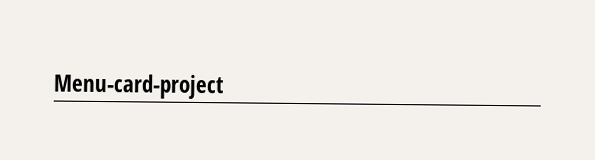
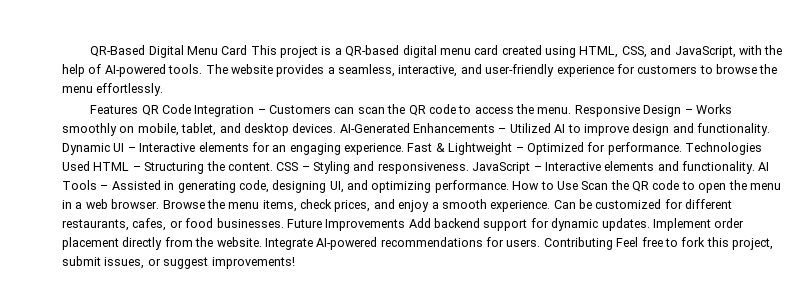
- Menu-card-project
+ QR-Based Digital Menu Card This project is a QR-based digital menu card created using HTML, CSS, and JavaScript, with the help of AI-powered tools. The website provides a seamless, interactive, and user-friendly experience for customers to browse the menu effortlessly.
+ Features QR Code Integration – Customers can scan the QR code to access the menu. Responsive Design – Works smoothly on mobile, tablet, and desktop devices. AI-Generated Enhancements – Utilized AI to improve design and functionality. Dynamic UI – Interactive elements for an engaging experience. Fast & Lightweight – Optimized for performance. Technologies Used HTML – Structuring the content. CSS – Styling and responsiveness. JavaScript – Interactive elements and functionality. AI Tools – Assisted in generating code, designing UI, and optimizing performance. How to Use Scan the QR code to open the menu in a web browser. Browse the menu items, check prices, and enjoy a smooth experience. Can be customized for different restaurants, cafes, or food businesses. Future Improvements Add backend support for dynamic updates. Implement order placement directly from the website. Integrate AI-powered recommendations for users. Contributing Feel free to fork this project, submit issues, or suggest improvements!

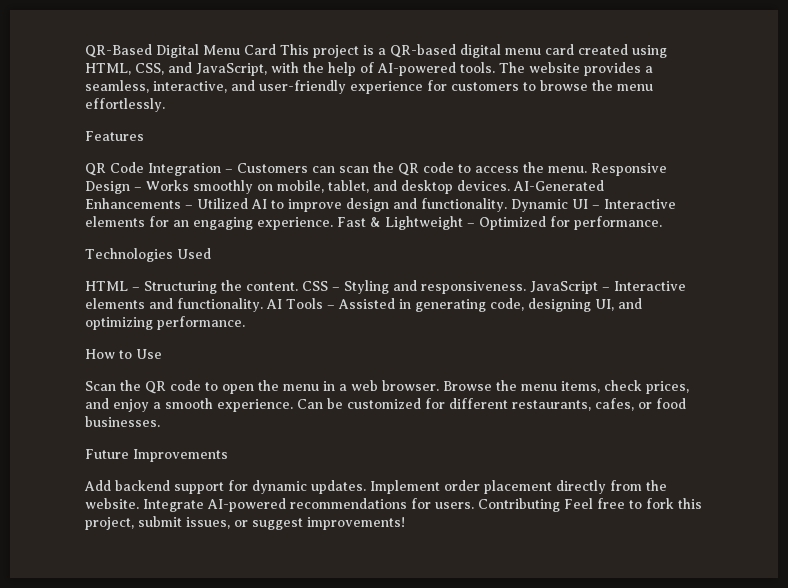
- Features QR Code Integration – Customers can scan the QR code to access the menu.
+ Features
+ QR Code Integration – Customers can scan the QR code to access the menu.
- Fast & Lightweight – Optimized for performance. Technologies Used HTML – Structuring the content.
+ Fast & Lightweight – Optimized for performance.
+ Technologies Used
+ HTML – Structuring the content.
- AI Tools – Assisted in generating code, designing UI, and optimizing performance. How to Use Scan the QR code to open the menu in a web browser.
+ AI Tools – Assisted in generating code, designing UI, and optimizing performance.
+ How to Use
+ Scan the QR code to open the menu in a web browser.
- Can be customized for different restaurants, cafes, or food businesses. Future Improvements Add backend support for dynamic updates.
+ Can be customized for different restaurants, cafes, or food businesses.
+ Future Improvements
+ Add backend support for dynamic updates.

